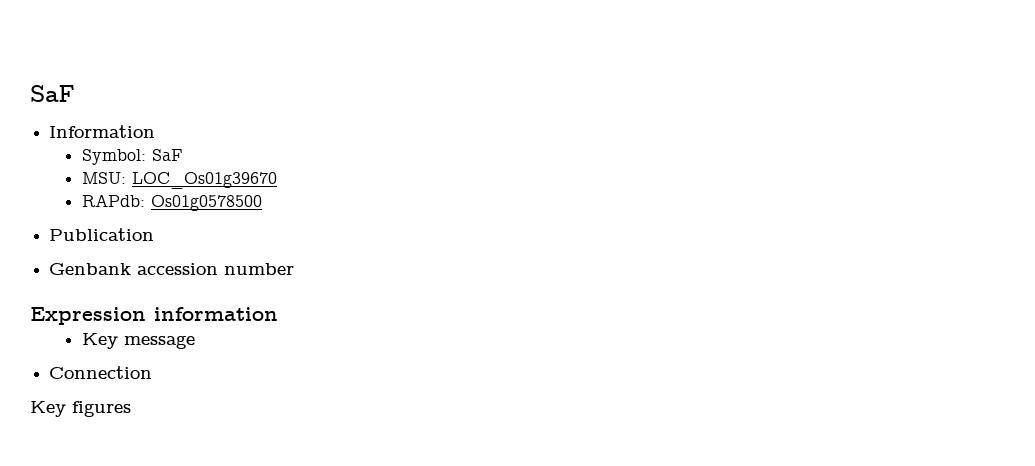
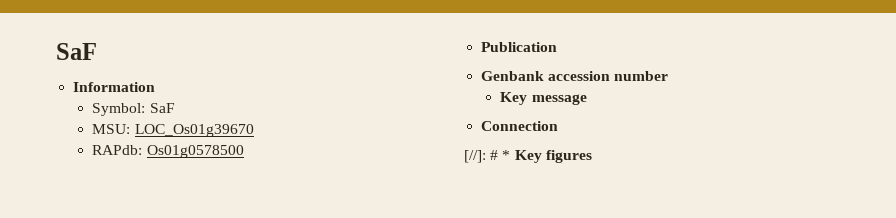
- Expression information
- Key figures
+ [//]: # * Key figures

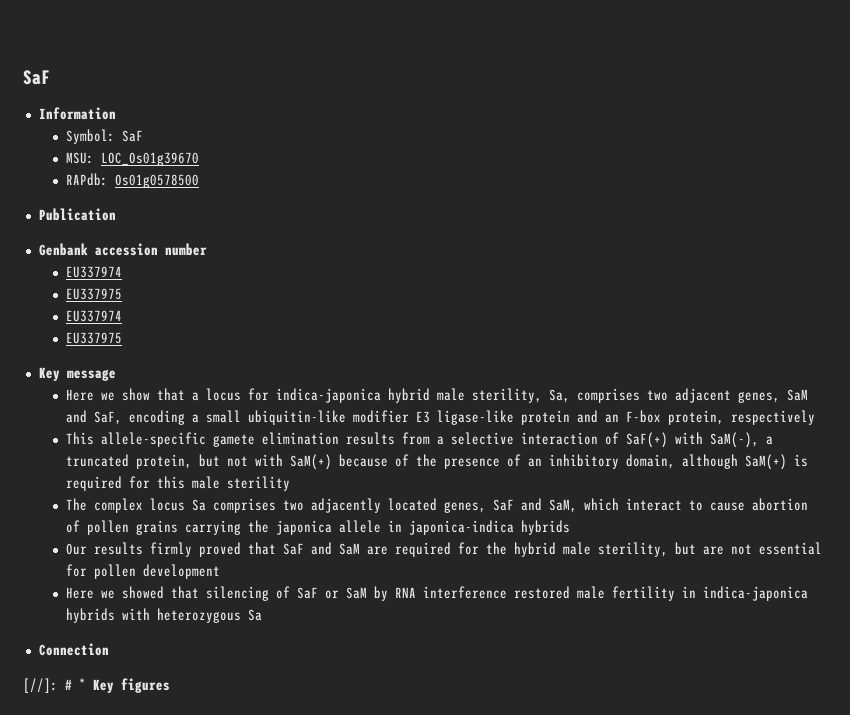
  Genbank accession number
+ EU337974
+ EU337975
+ EU337974
+ EU337975
  Key message
+ Here we show that a locus for indica-japonica hybrid male sterility, Sa, comprises two adjacent genes, SaM and SaF, encoding a small ubiquitin-like modifier E3 ligase-like protein and an F-box protein, respectively
+ This allele-specific gamete elimination results from a selective interaction of SaF(+) with SaM(-), a truncated protein, but not with SaM(+) because of the presence of an inhibitory domain, although SaM(+) is required for this male sterility
+ The complex locus Sa comprises two adjacently located genes, SaF and SaM, which interact to cause abortion of pollen grains carrying the japonica allele in japonica-indica hybrids
+ Our results firmly proved that SaF and SaM are required for the hybrid male sterility, but are not essential for pollen development
+ Here we showed that silencing of SaF or SaM by RNA interference restored male fertility in indica-japonica hybrids with heterozygous Sa

